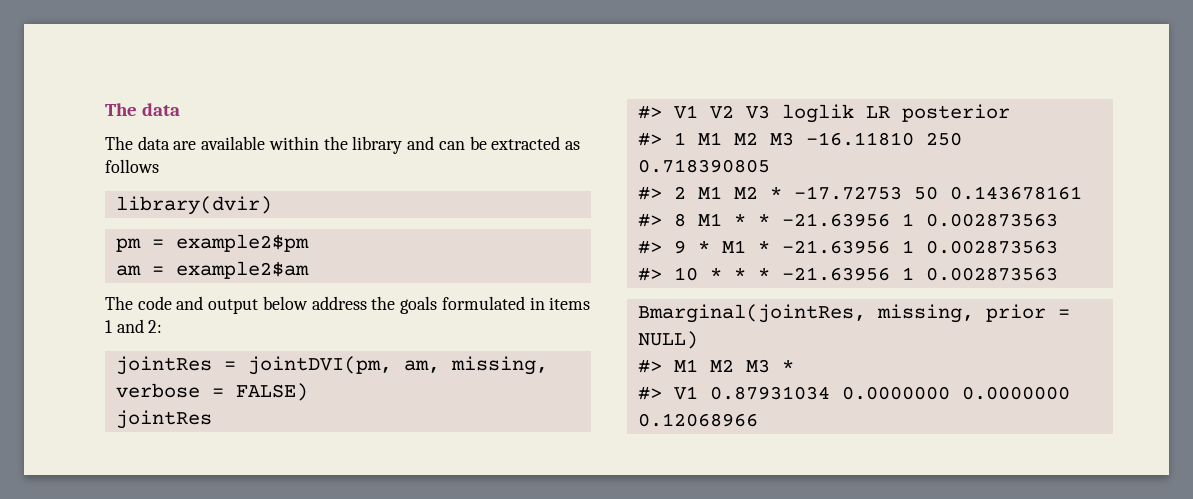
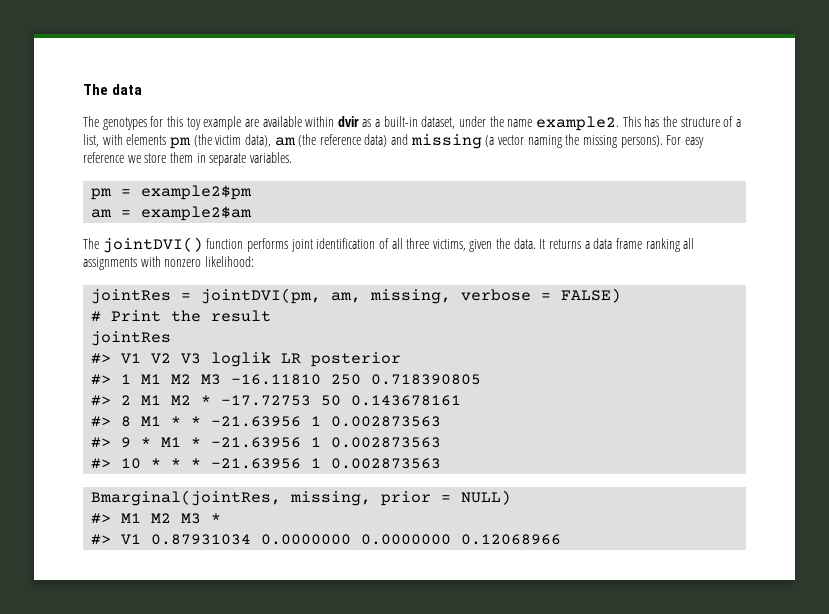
- The data are available within the library and can be extracted as follows
- library(dvir)
+ The genotypes for this toy example are available within dvir as a built-in dataset, under the name example2. This has the structure of a list, with elements pm (the victim data), am (the reference data) and missing (a vector naming the missing persons). For easy reference we store them in separate variables.
- The code and output below address the goals formulated in items 1 and 2:
+ The jointDVI() function performs joint identification of all three victims, given the data. It returns a data frame ranking all assignments with nonzero likelihood:
+ # Print the result

